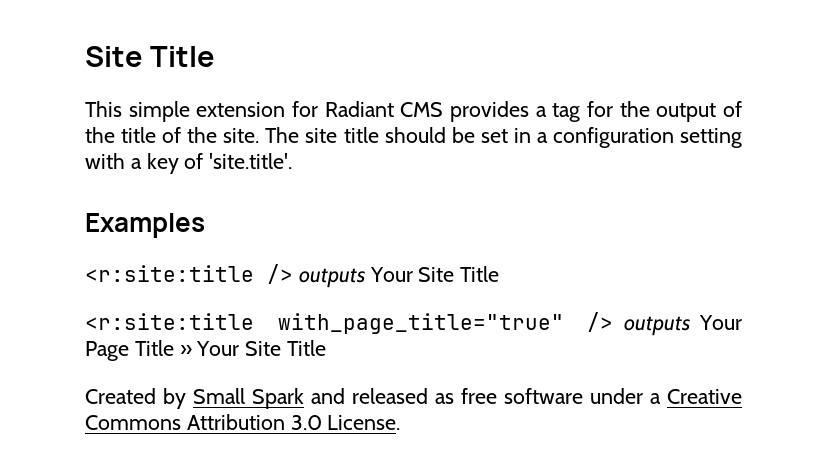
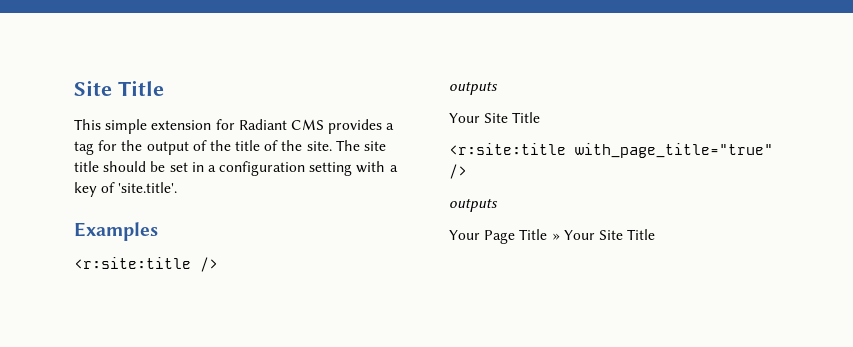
- <r:site:title /> outputs Your Site Title
+ <r:site:title />
+ outputs
+ Your Site Title
- <r:site:title with_page_title="true" /> outputs Your Page Title » Your Site Title
+ <r:site:title with_page_title="true" />
+ outputs
+ Your Page Title » Your Site Title
- Created by Small Spark and released as free software under a Creative Commons Attribution 3.0 License.

